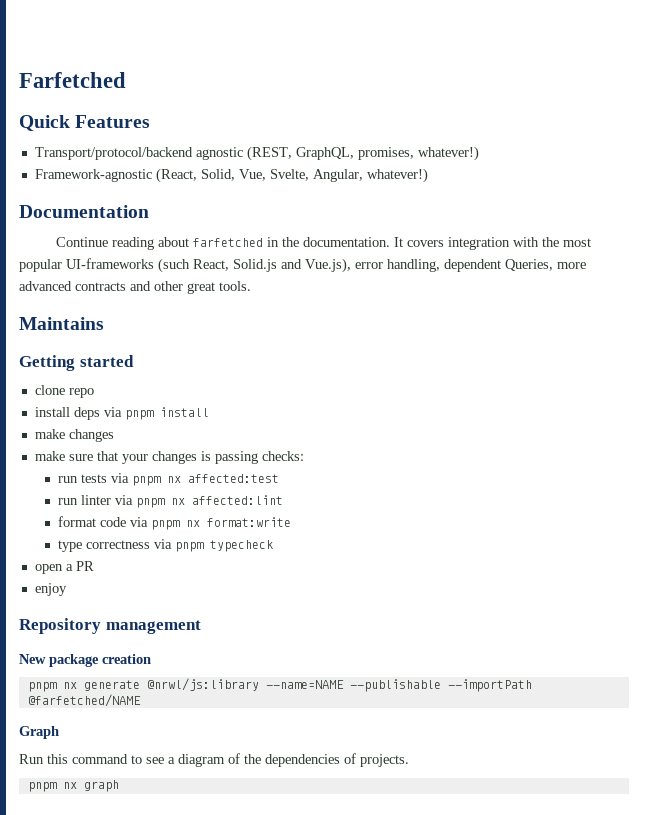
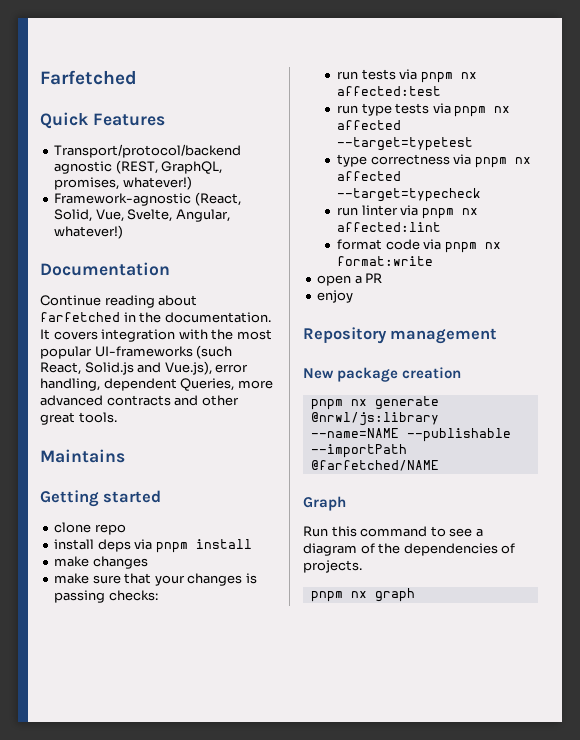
+ run type tests via pnpm nx affected --target=typetest
+ type correctness via pnpm nx affected --target=typecheck
- type correctness via pnpm typecheck

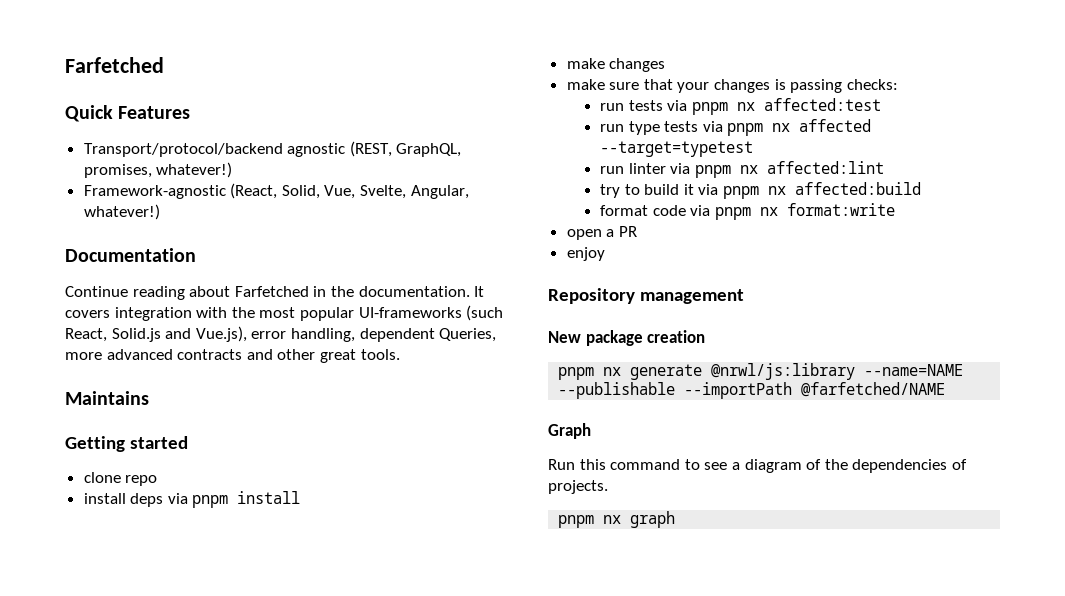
- Continue reading about farfetched in the documentation.
+ Continue reading about Farfetched in the documentation.
- type correctness via pnpm nx affected --target=typecheck
+ try to build it via pnpm nx affected:build

